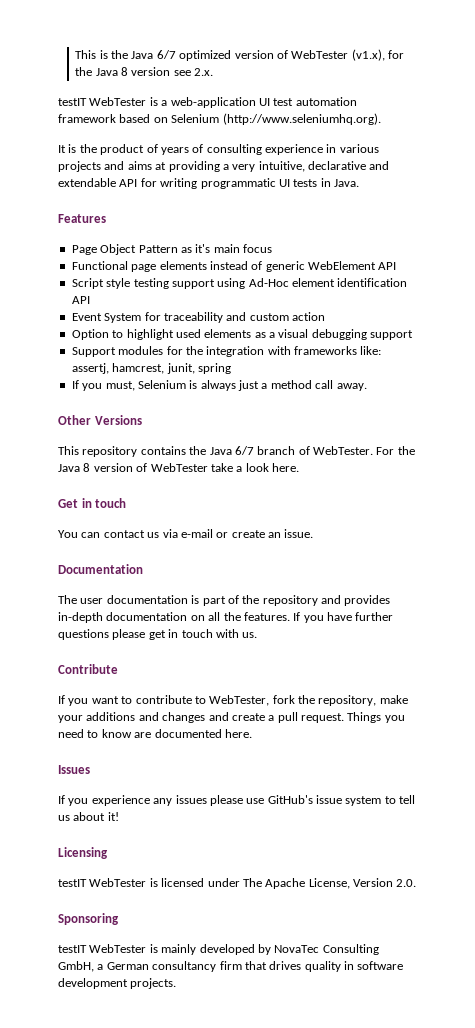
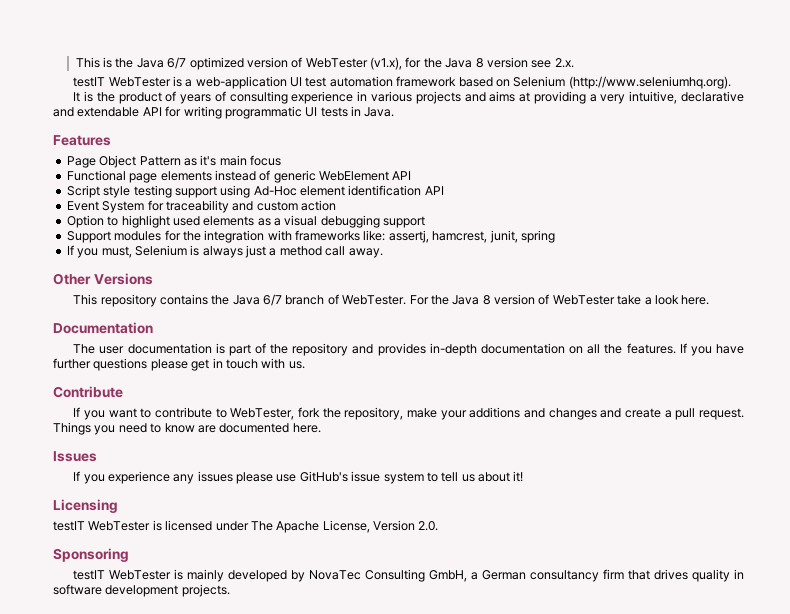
- Get in touch
- You can contact us via e-mail or create an issue.

